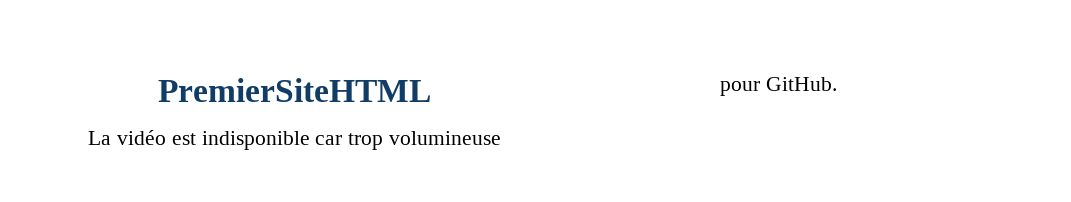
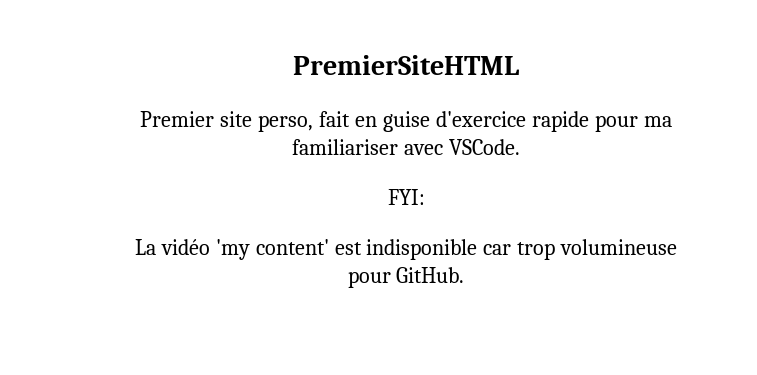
+ Premier site perso, fait en guise d'exercice rapide pour ma familiariser avec VSCode.
+ FYI:
- La vidéo est indisponible car trop volumineuse pour GitHub.
+ La vidéo 'my content' est indisponible car trop volumineuse pour GitHub.

